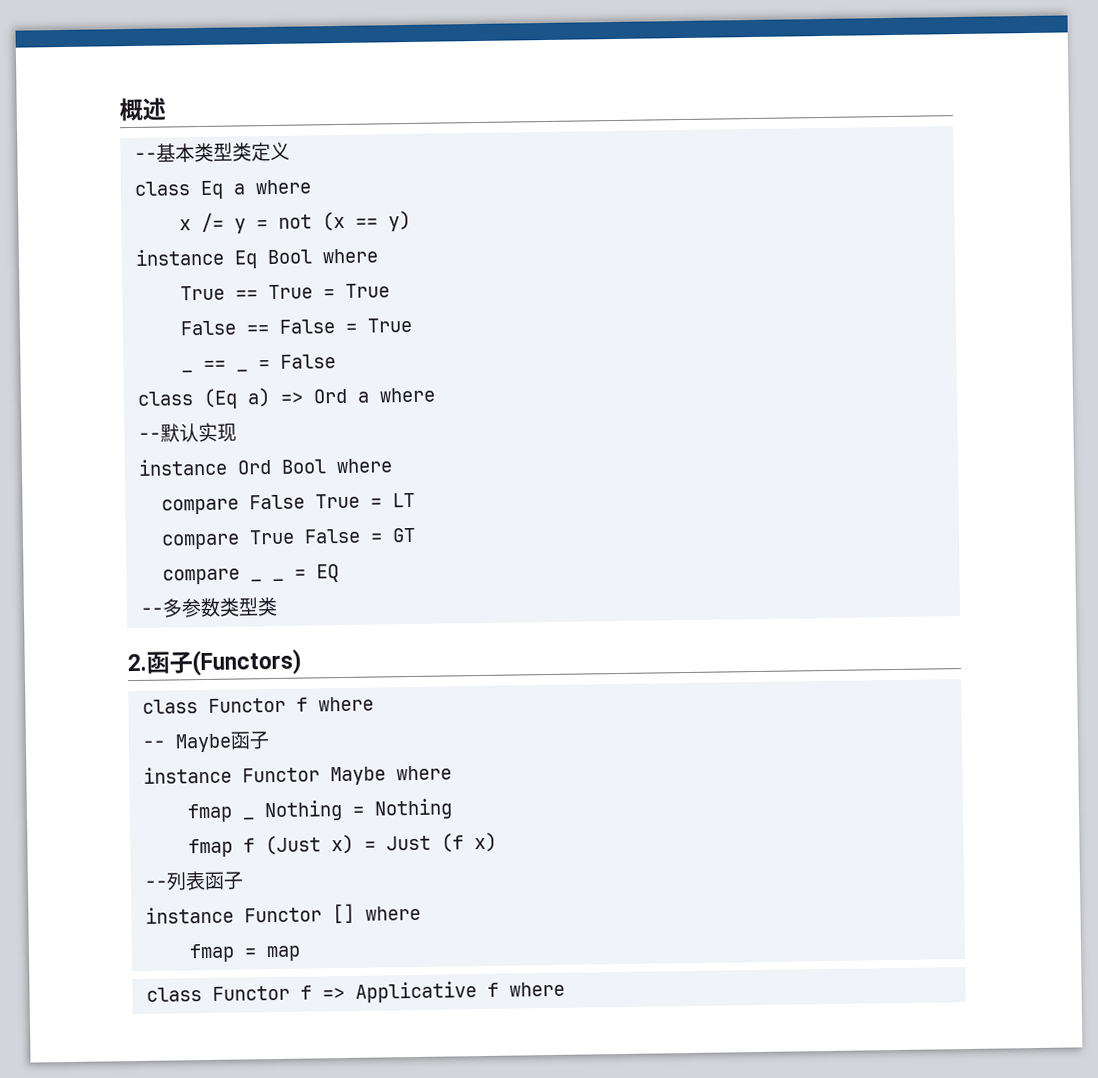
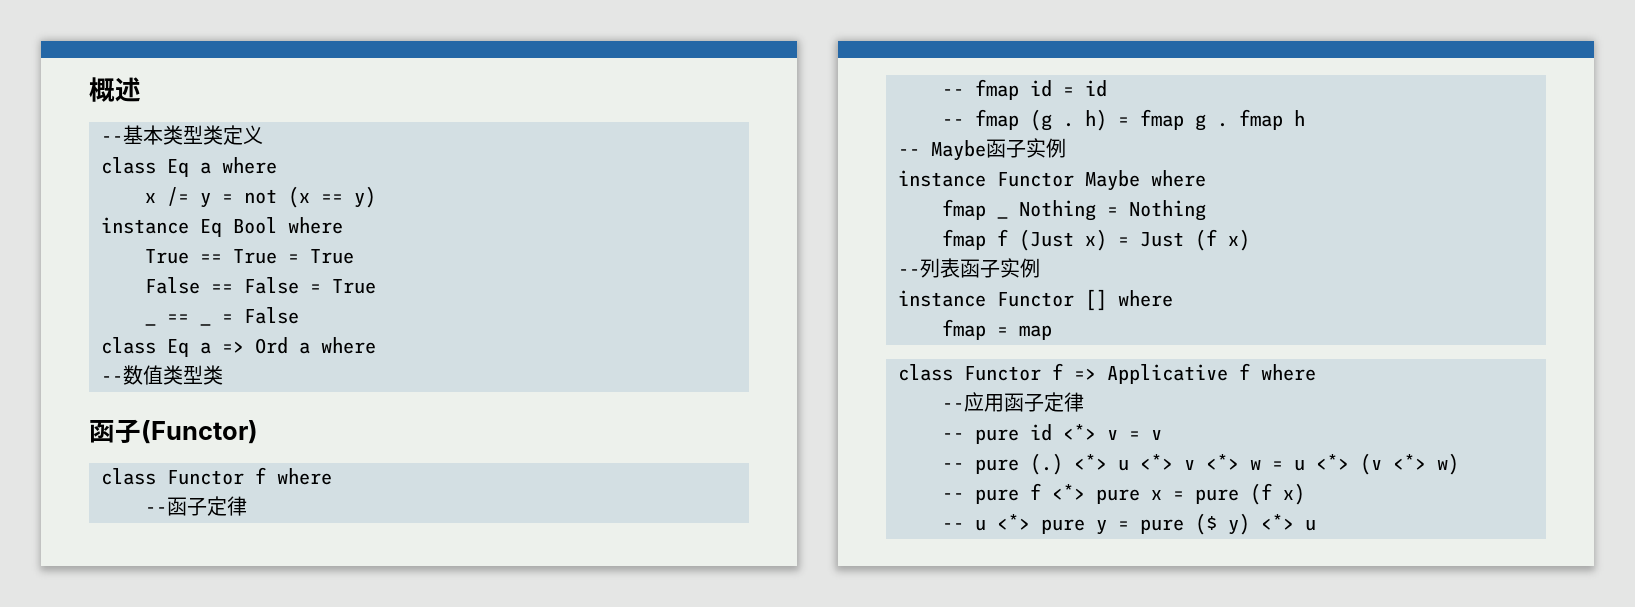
- class (Eq a) => Ord a where
+ class Eq a => Ord a where
- --默认实现
- instance Ord Bool where
- compare False True = LT
- compare True False = GT
- compare _ _ = EQ
- --多参数类型类
+ --数值类型类
- 2.函子(Functors)
+ 函子(Functor)
+ --函子定律
+ -- fmap id = id
+ -- fmap (g . h) = fmap g . fmap h
- -- Maybe函子
+ -- Maybe函子实例
- --列表函子
+ --列表函子实例
+ --应用函子定律
+ -- pure id <*> v = v
+ -- pure (.) <*> u <*> v <*> w = u <*> (v <*> w)
+ -- pure f <*> pure x = pure (f x)
+ -- u <*> pure y = pure ($ y) <*> u

